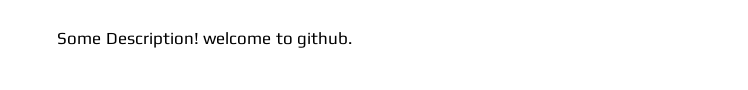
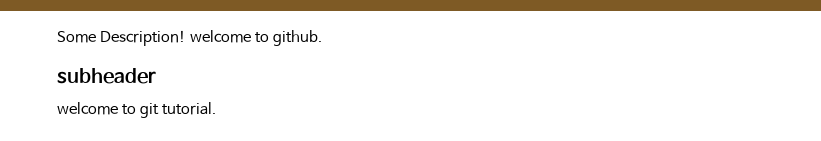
+ subheader
+ welcome to git tutorial.

